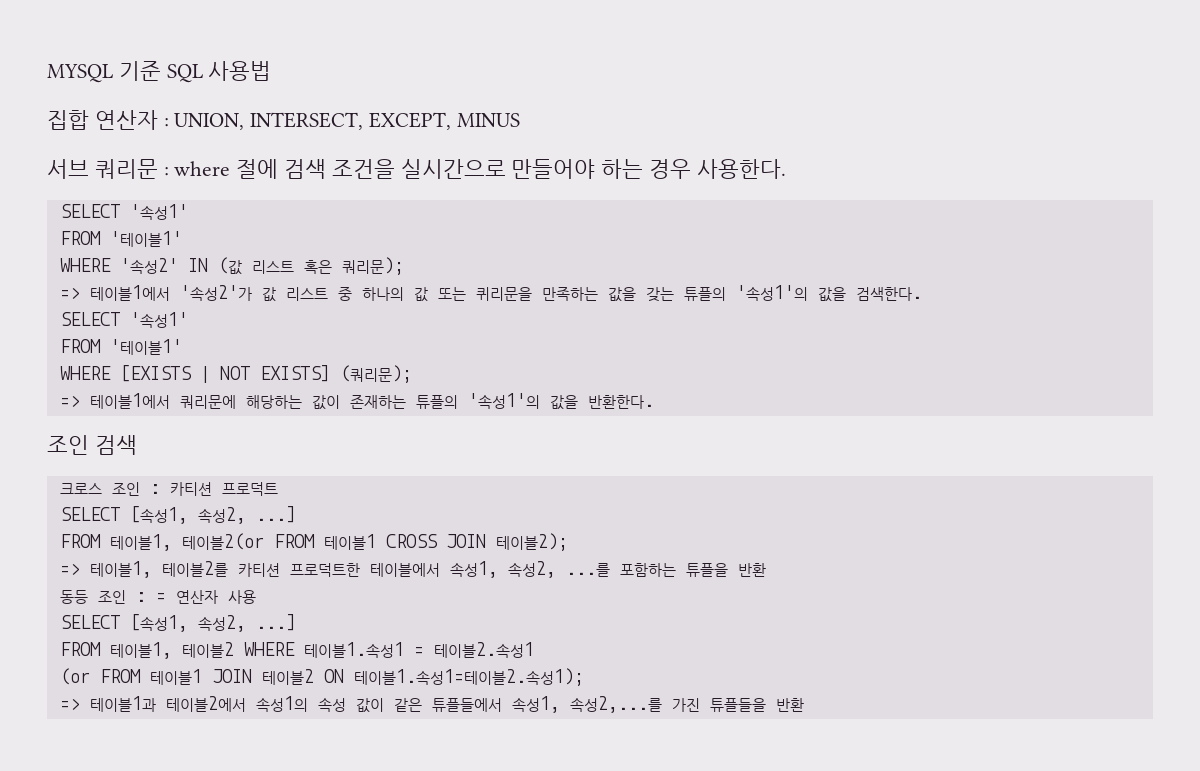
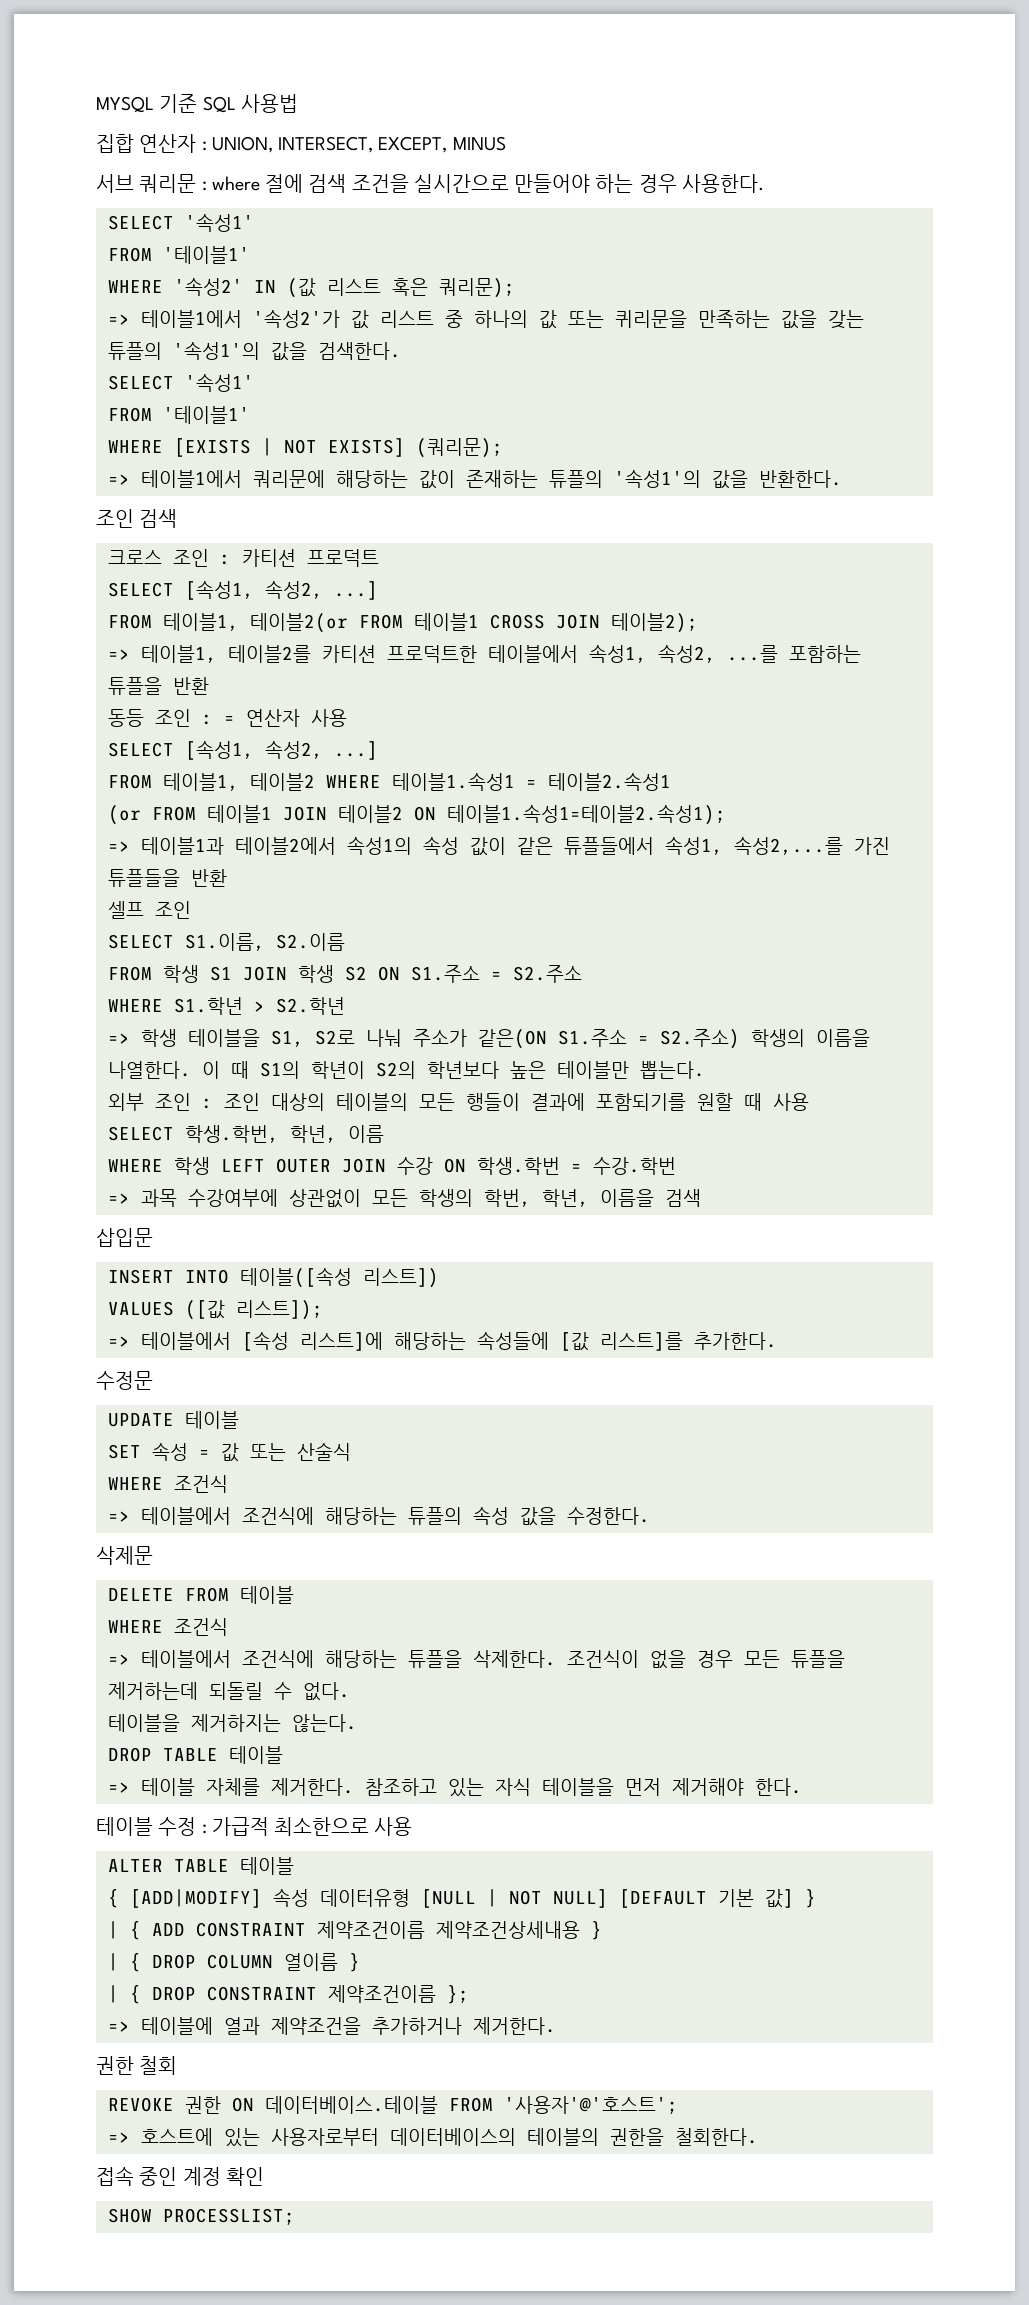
+ 셀프 조인
+ SELECT S1.이름, S2.이름
+ FROM 학생 S1 JOIN 학생 S2 ON S1.주소 = S2.주소
+ WHERE S1.학년 > S2.학년
+ => 학생 테이블을 S1, S2로 나눠 주소가 같은(ON S1.주소 = S2.주소) 학생의 이름을 나열한다. 이 때 S1의 학년이 S2의 학년보다 높은 테이블만 뽑는다.
+ 외부 조인 : 조인 대상의 테이블의 모든 행들이 결과에 포함되기를 원할 때 사용
+ SELECT 학생.학번, 학년, 이름
+ WHERE 학생 LEFT OUTER JOIN 수강 ON 학생.학번 = 수강.학번
+ => 과목 수강여부에 상관없이 모든 학생의 학번, 학년, 이름을 검색
+ 삽입문
+ INSERT INTO 테이블([속성 리스트])
+ VALUES ([값 리스트]);
+ => 테이블에서 [속성 리스트]에 해당하는 속성들에 [값 리스트]를 추가한다.
+ 수정문
+ UPDATE 테이블
+ SET 속성 = 값 또는 산술식
+ WHERE 조건식
+ => 테이블에서 조건식에 해당하는 튜플의 속성 값을 수정한다.
+ 삭제문
+ DELETE FROM 테이블
+ WHERE 조건식
+ => 테이블에서 조건식에 해당하는 튜플을 삭제한다. 조건식이 없을 경우 모든 튜플을 제거하는데 되돌릴 수 없다.
+ 테이블을 제거하지는 않는다.
+ DROP TABLE 테이블
+ => 테이블 자체를 제거한다. 참조하고 있는 자식 테이블을 먼저 제거해야 한다.
+ 테이블 수정 : 가급적 최소한으로 사용
+ ALTER TABLE 테이블
+ { [ADD|MODIFY] 속성 데이터유형 [NULL | NOT NULL] [DEFAULT 기본 값] }
+ | { ADD CONSTRAINT 제약조건이름 제약조건상세내용 }
+ | { DROP COLUMN 열이름 }
+ | { DROP CONSTRAINT 제약조건이름 };
+ => 테이블에 열과 제약조건을 추가하거나 제거한다.
+ 권한 철회
+ REVOKE 권한 ON 데이터베이스.테이블 FROM '사용자'@'호스트';
+ => 호스트에 있는 사용자로부터 데이터베이스의 테이블의 권한을 철회한다.
+ 접속 중인 계정 확인
+ SHOW PROCESSLIST;

